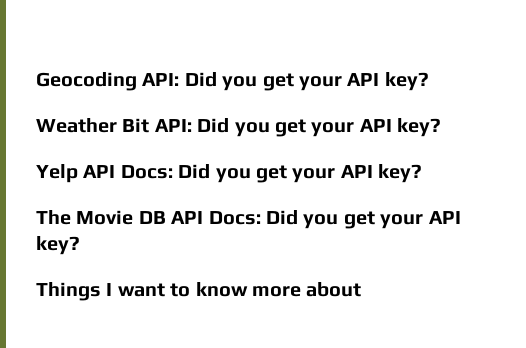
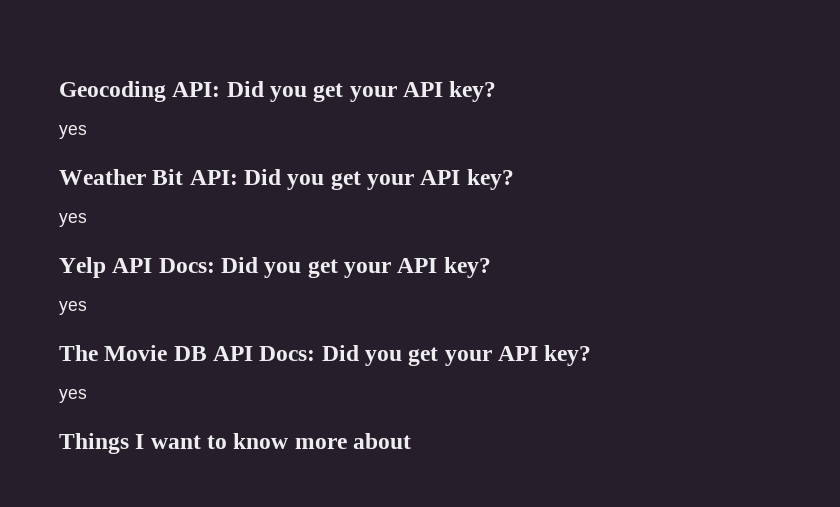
  Geocoding API: Did you get your API key?
+ yes
  Weather Bit API: Did you get your API key?
+ yes
  Yelp API Docs: Did you get your API key?
+ yes
  The Movie DB API Docs: Did you get your API key?
+ yes

